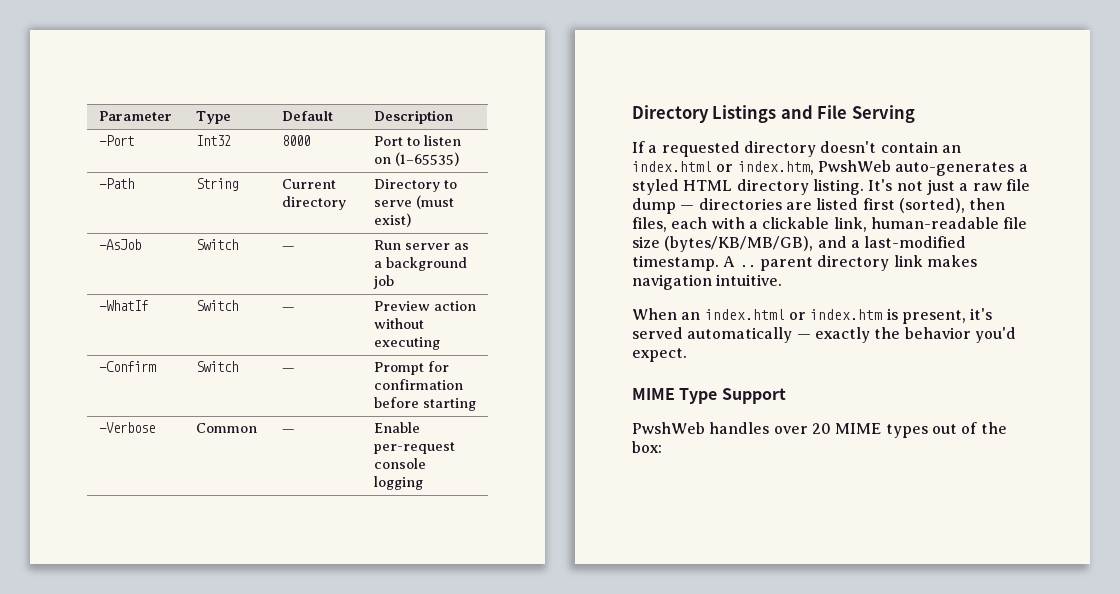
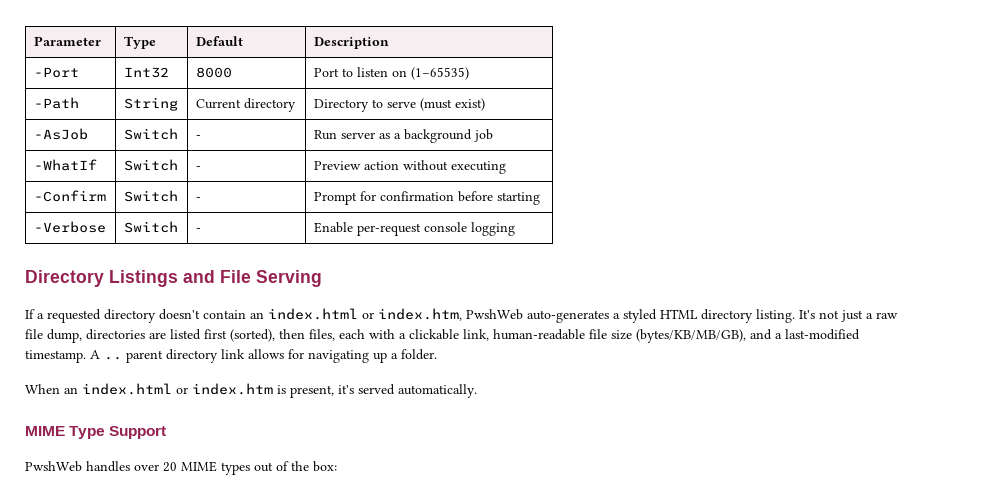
- -AsJob | Switch | — | Run server as a background job
+ -AsJob | Switch | - | Run server as a background job
- -WhatIf | Switch | — | Preview action without executing
+ -WhatIf | Switch | - | Preview action without executing
- -Confirm | Switch | — | Prompt for confirmation before starting
+ -Confirm | Switch | - | Prompt for confirmation before starting
- -Verbose | Common | — | Enable per-request console logging
+ -Verbose | Switch | - | Enable per-request console logging
- It's not just a raw file dump — directories are listed first (sorted), then files, each with a clickable link, human-readable file size (bytes/KB/MB/GB), and a last-modified timestamp.
+ It's not just a raw file dump, directories are listed first (sorted), then files, each with a clickable link, human-readable file size (bytes/KB/MB/GB), and a last-modified timestamp.
- A .. parent directory link makes navigation intuitive.
+ A .. parent directory link allows for navigating up a folder.
- When an index.html or index.htm is present, it's served automatically — exactly the behavior you'd expect.
+ When an index.html or index.htm is present, it's served automatically.

